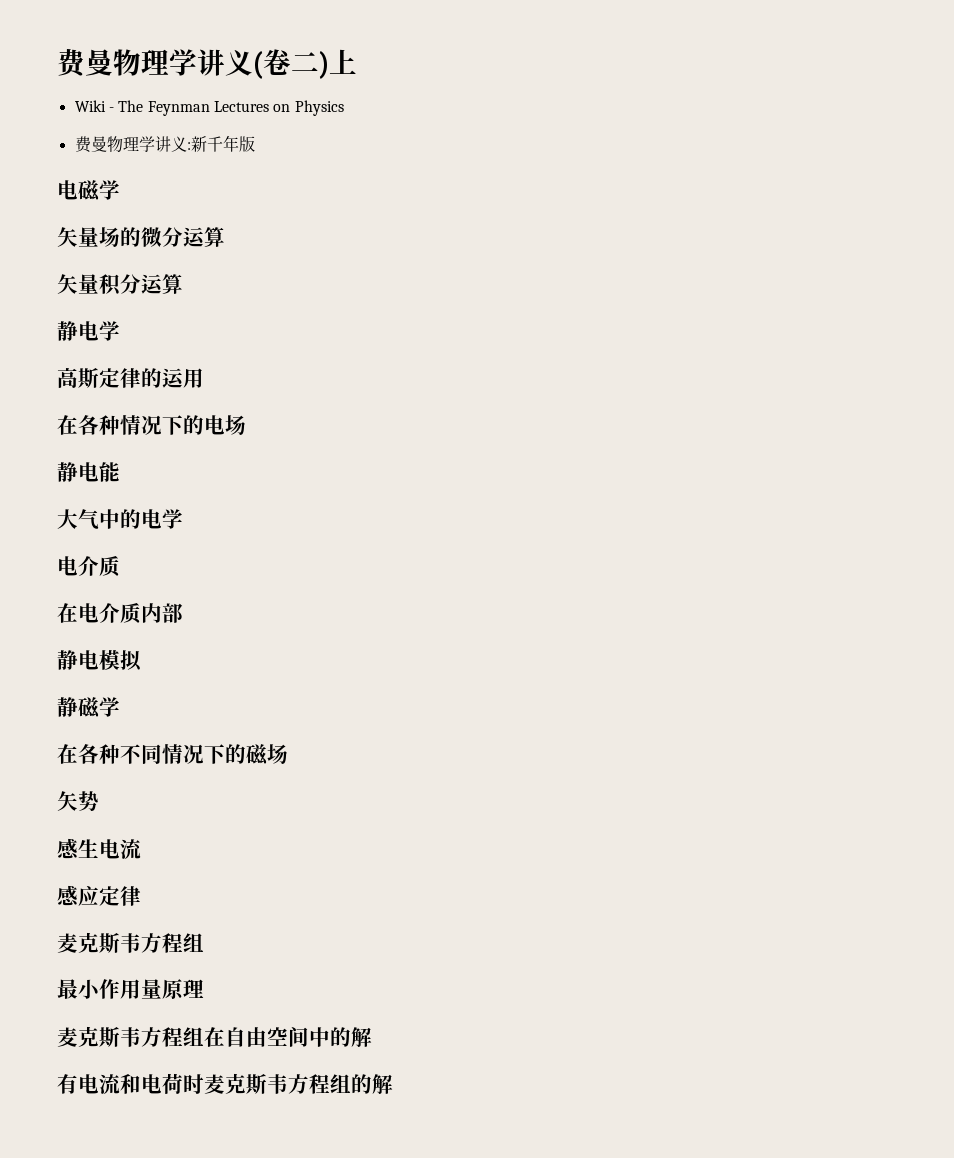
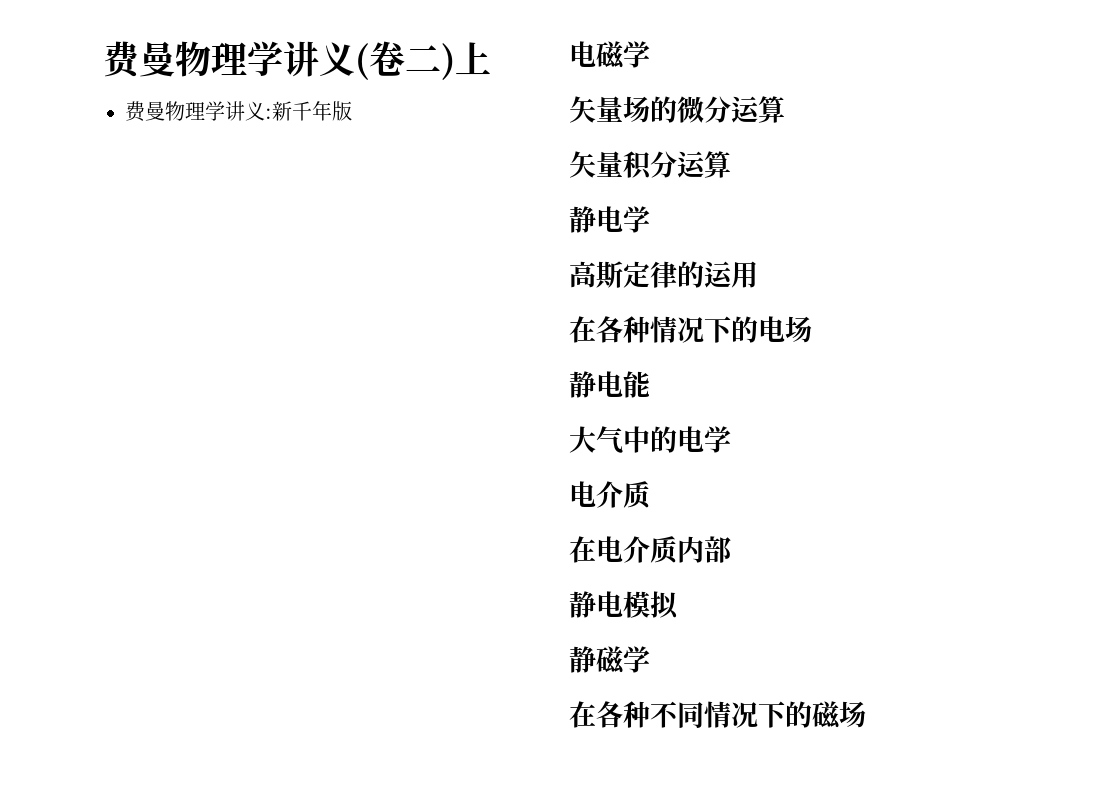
- Wiki - The Feynman Lectures on Physics
- 矢势
- 感生电流
- 感应定律
- 麦克斯韦方程组
- 最小作用量原理
- 麦克斯韦方程组在自由空间中的解
- 有电流和电荷时麦克斯韦方程组的解

